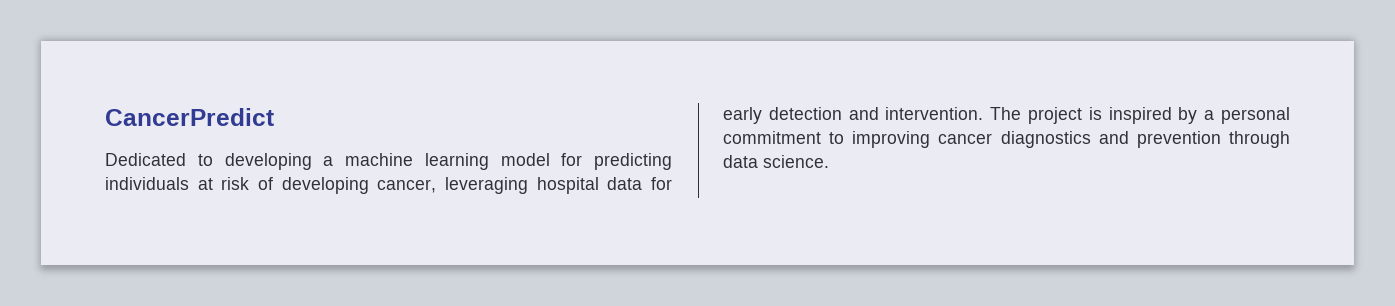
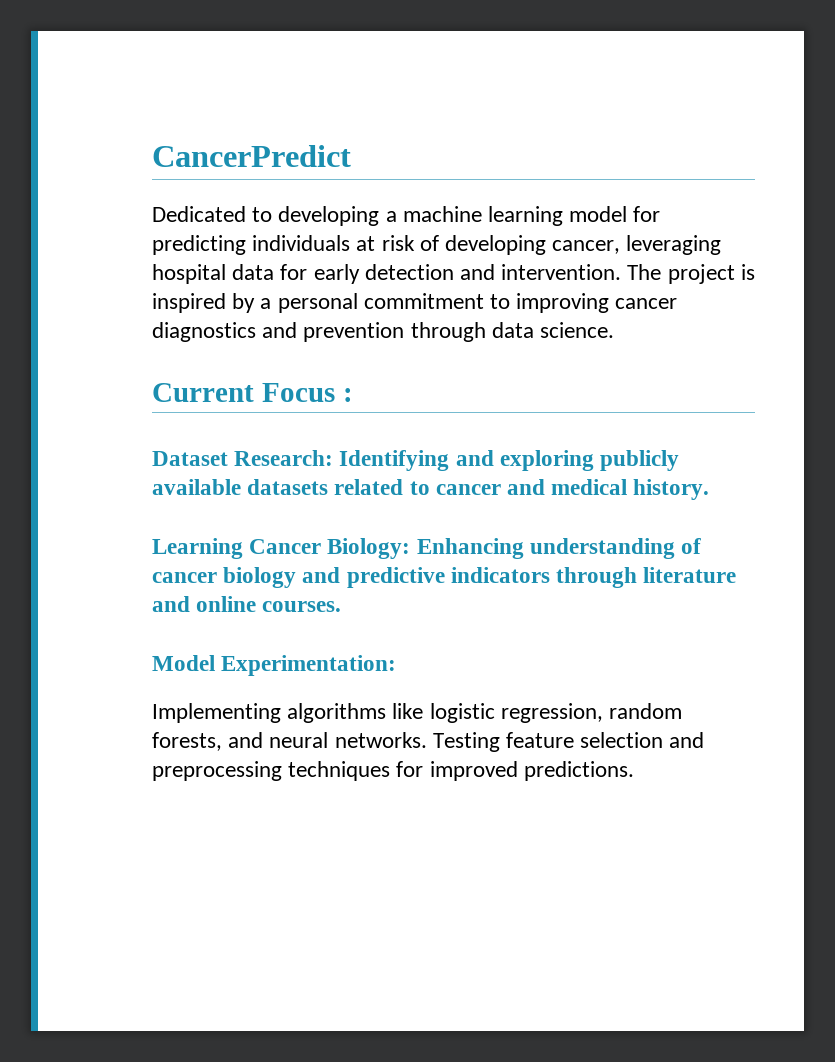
+ Current Focus :
+ Dataset Research: Identifying and exploring publicly available datasets related to cancer and medical history.
+ Learning Cancer Biology: Enhancing understanding of cancer biology and predictive indicators through literature and online courses.
+ Model Experimentation:
+ Implementing algorithms like logistic regression, random forests, and neural networks. Testing feature selection and preprocessing techniques for improved predictions.

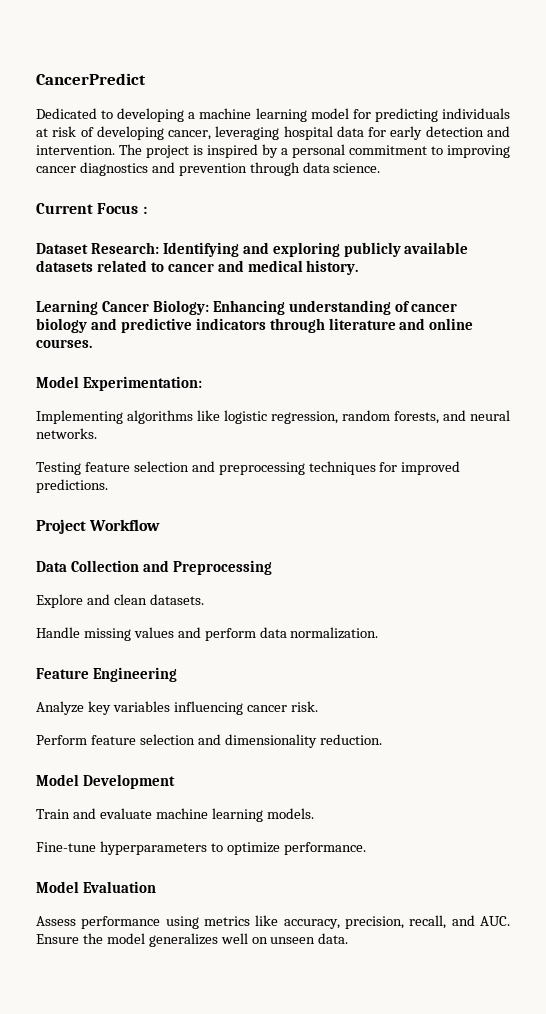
- Implementing algorithms like logistic regression, random forests, and neural networks. Testing feature selection and preprocessing techniques for improved predictions.
+ Implementing algorithms like logistic regression, random forests, and neural networks.
+ Testing feature selection and preprocessing techniques for improved predictions.
+ Project Workflow
+ Data Collection and Preprocessing
+ Explore and clean datasets.
+ Handle missing values and perform data normalization.
+ Feature Engineering
+ Analyze key variables influencing cancer risk.
+ Perform feature selection and dimensionality reduction.
+ Model Development
+ Train and evaluate machine learning models.
+ Fine-tune hyperparameters to optimize performance.
+ Model Evaluation
+ Assess performance using metrics like accuracy, precision, recall, and AUC. Ensure the model generalizes well on unseen data.

